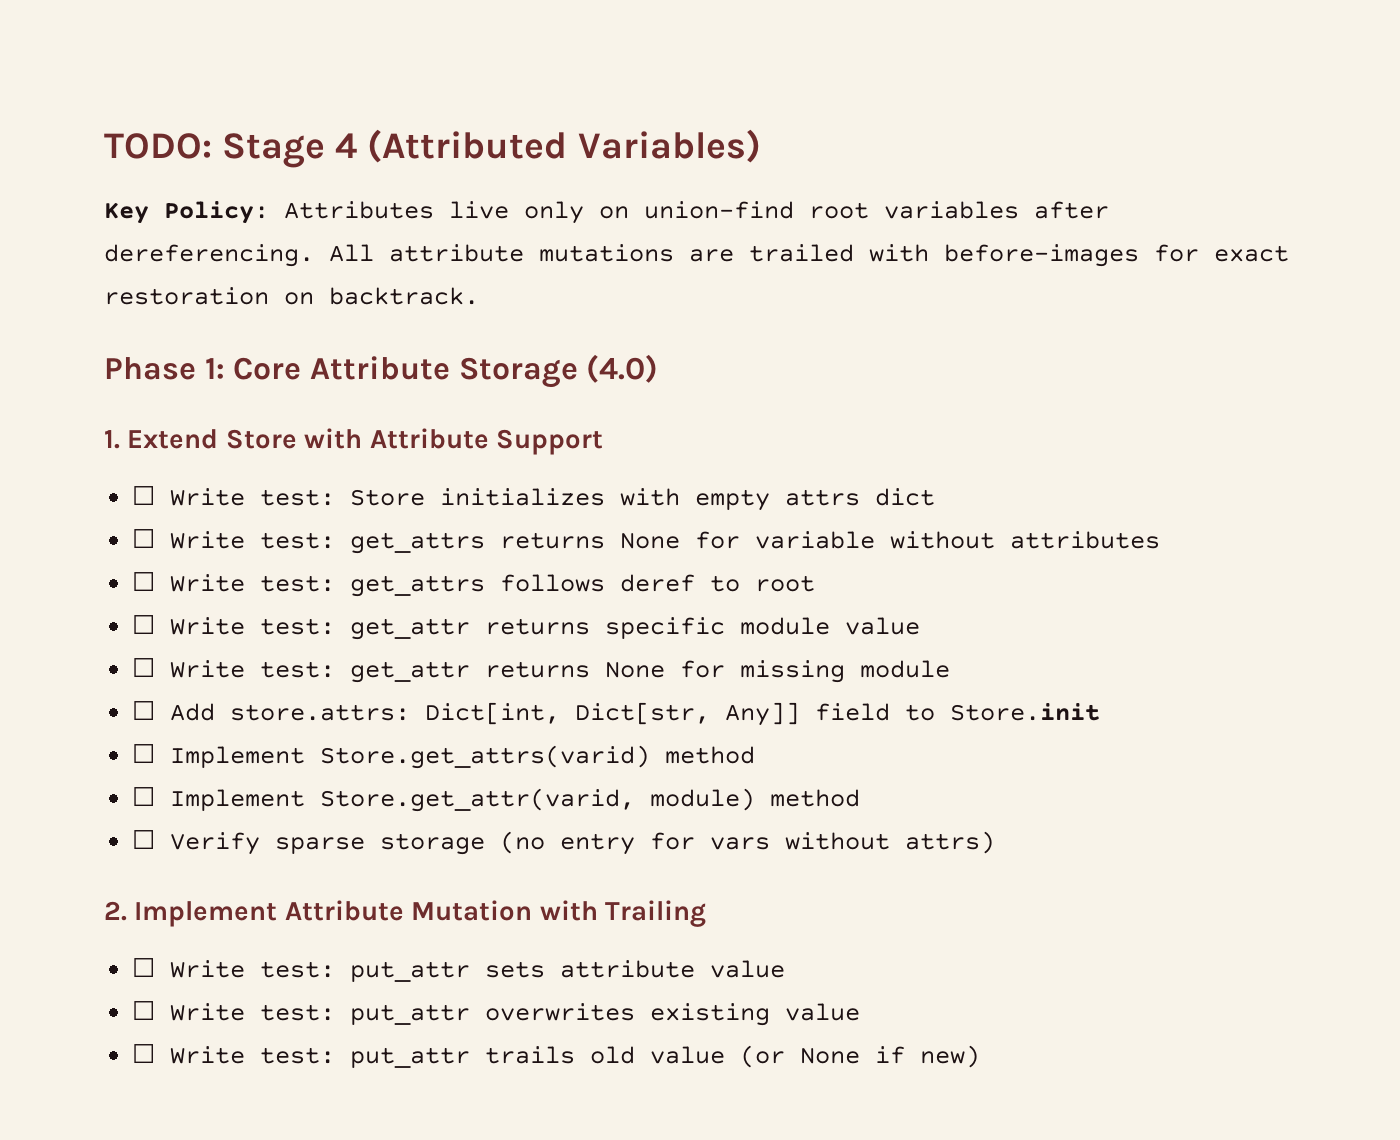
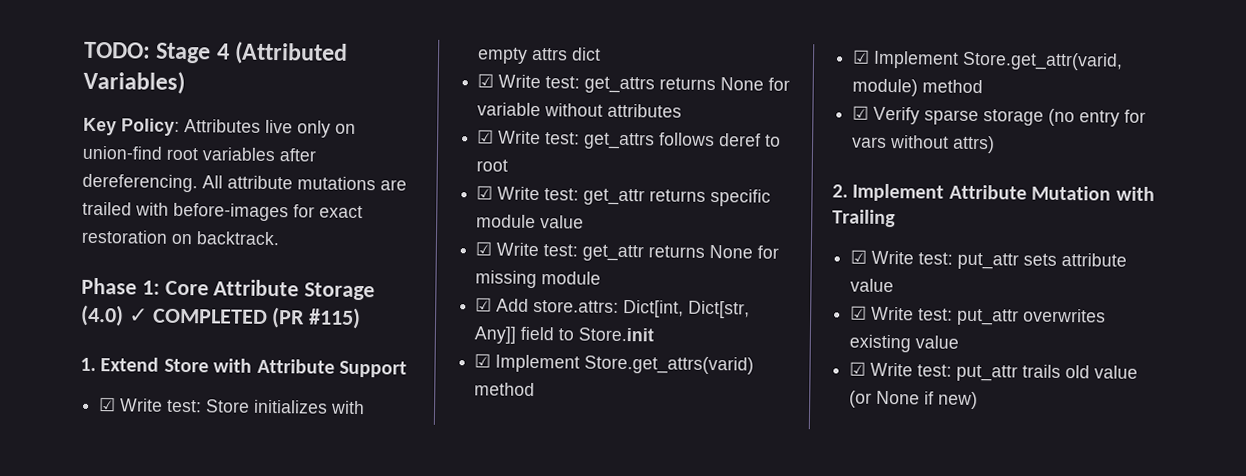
- Phase 1: Core Attribute Storage (4.0)
+ Phase 1: Core Attribute Storage (4.0) ✓ COMPLETED (PR #115)
- ☐ Write test: Store initializes with empty attrs dict
+ ☑ Write test: Store initializes with empty attrs dict
- ☐ Write test: get_attrs returns None for variable without attributes
+ ☑ Write test: get_attrs returns None for variable without attributes
- ☐ Write test: get_attrs follows deref to root
+ ☑ Write test: get_attrs follows deref to root
- ☐ Write test: get_attr returns specific module value
+ ☑ Write test: get_attr returns specific module value
- ☐ Write test: get_attr returns None for missing module
+ ☑ Write test: get_attr returns None for missing module
- ☐ Add store.attrs: Dict[int, Dict[str, Any]] field to Store.init
+ ☑ Add store.attrs: Dict[int, Dict[str, Any]] field to Store.init
- ☐ Implement Store.get_attrs(varid) method
+ ☑ Implement Store.get_attrs(varid) method
- ☐ Implement Store.get_attr(varid, module) method
+ ☑ Implement Store.get_attr(varid, module) method
- ☐ Verify sparse storage (no entry for vars without attrs)
+ ☑ Verify sparse storage (no entry for vars without attrs)
- ☐ Write test: put_attr sets attribute value
+ ☑ Write test: put_attr sets attribute value
- ☐ Write test: put_attr overwrites existing value
+ ☑ Write test: put_attr overwrites existing value
- ☐ Write test: put_attr trails old value (or None if new)
+ ☑ Write test: put_attr trails old value (or None if new)

